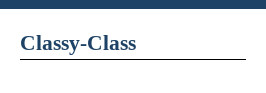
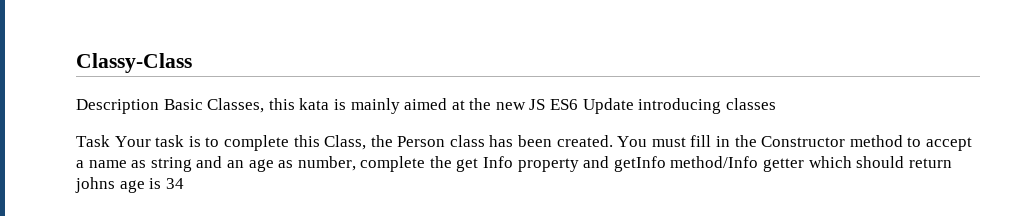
+ Description Basic Classes, this kata is mainly aimed at the new JS ES6 Update introducing classes
+ Task Your task is to complete this Class, the Person class has been created. You must fill in the Constructor method to accept a name as string and an age as number, complete the get Info property and getInfo method/Info getter which should return johns age is 34

